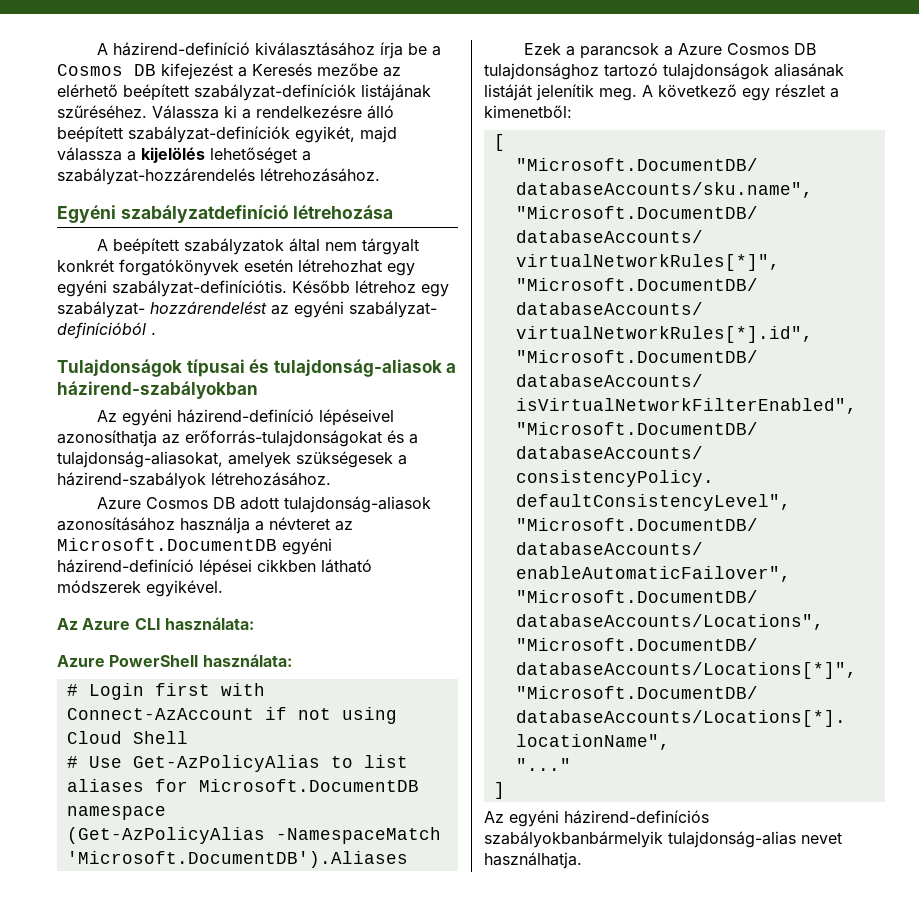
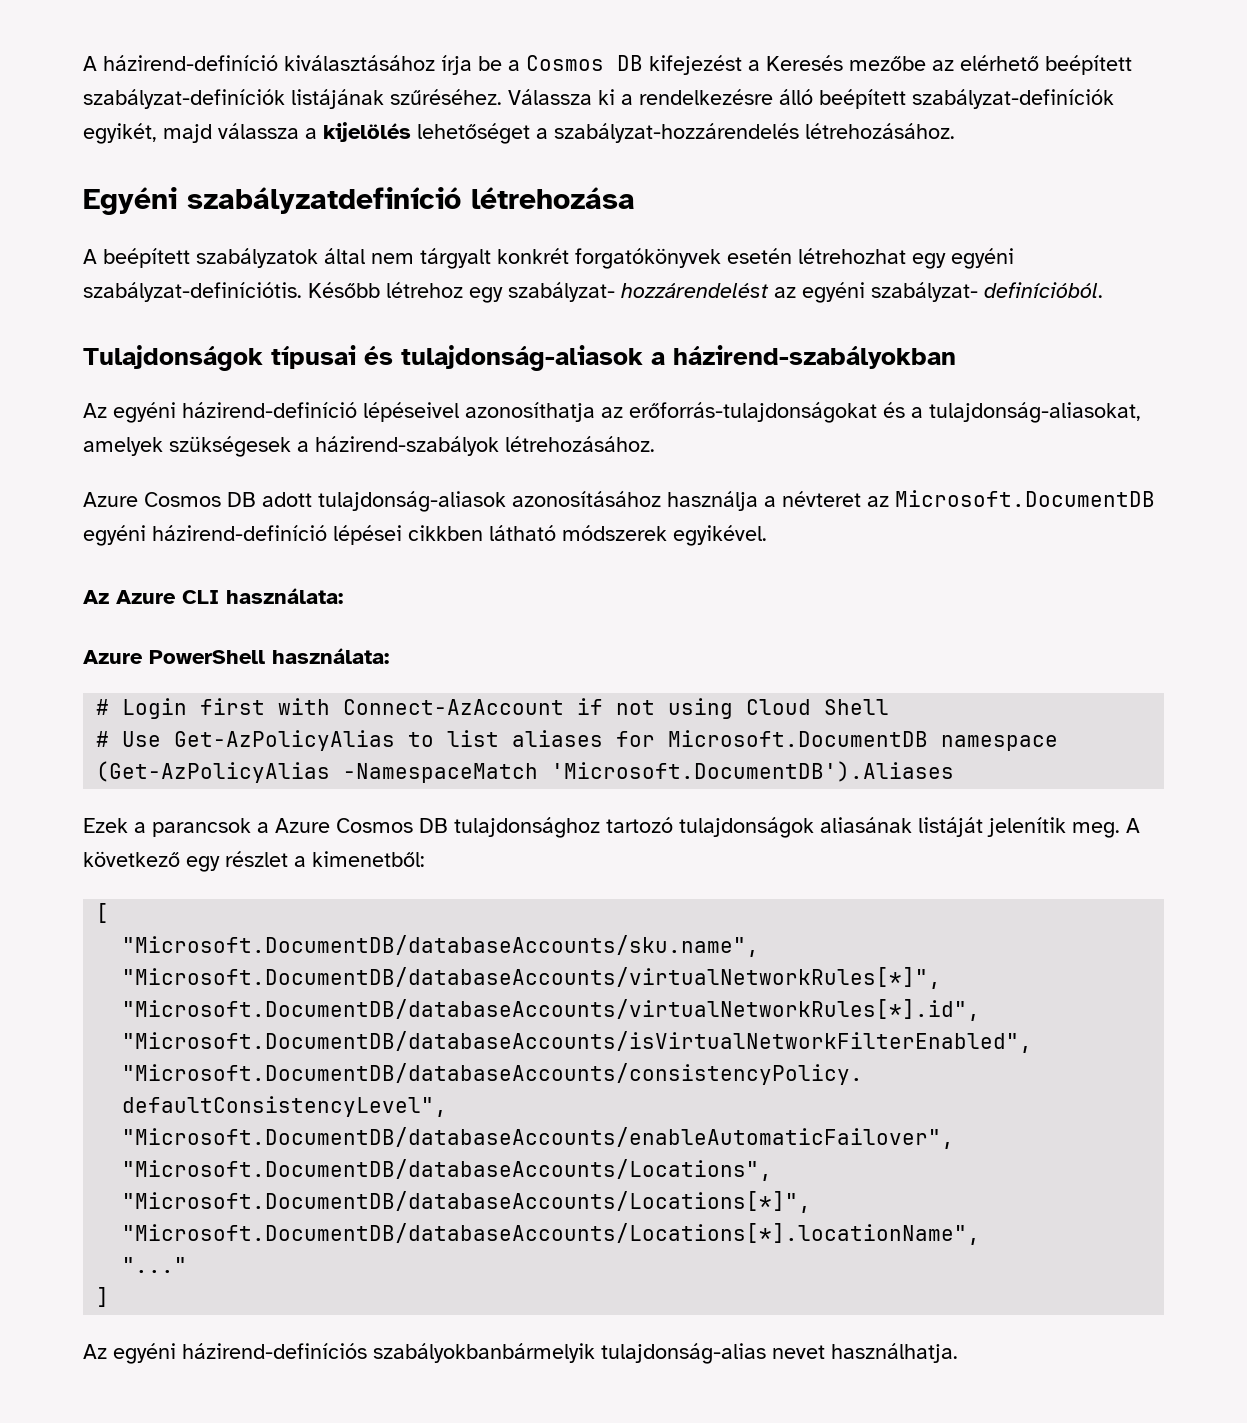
- Később létrehoz egy szabályzat- hozzárendelést az egyéni szabályzat- definícióból .
+ Később létrehoz egy szabályzat- hozzárendelést az egyéni szabályzat- definícióból.

